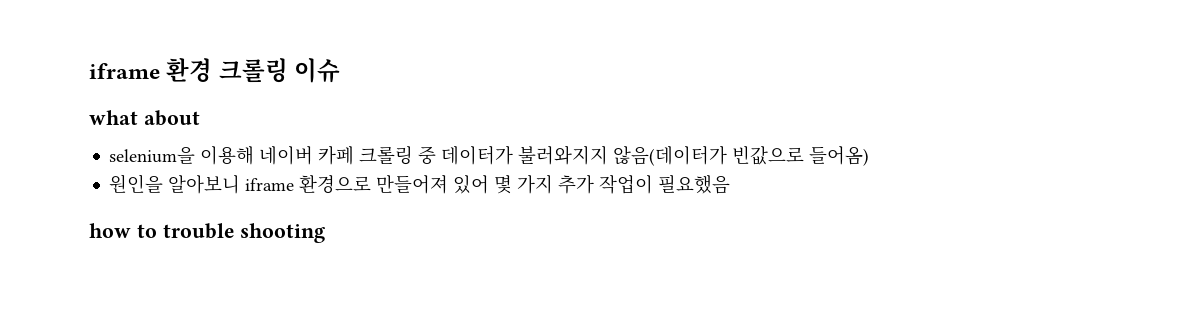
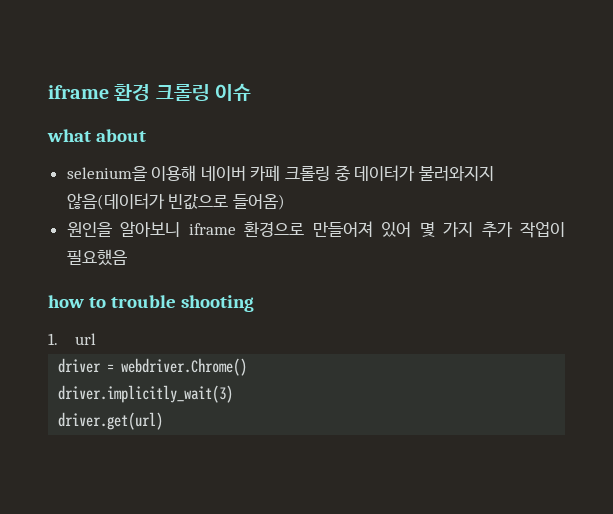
+ 1. url
+ driver = webdriver.Chrome()
+ driver.implicitly_wait(3)
+ driver.get(url)

